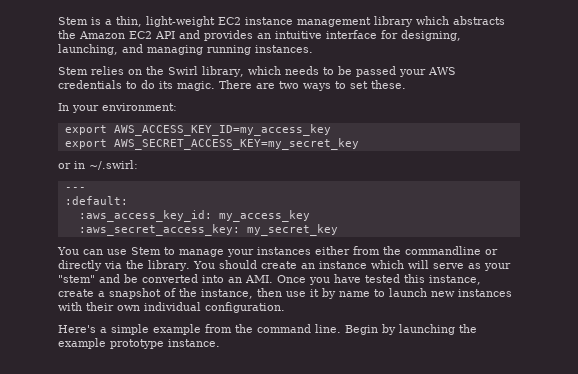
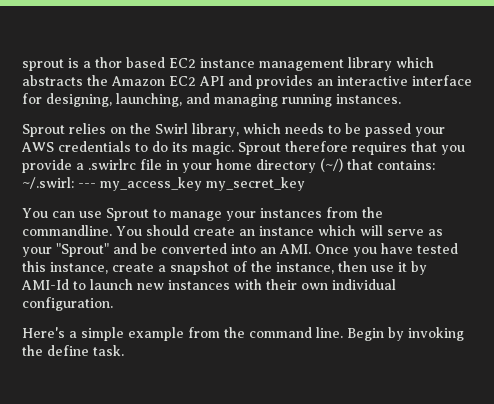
- Stem is a thin, light-weight EC2 instance management library which abstracts the Amazon EC2 API and provides an intuitive interface for designing, launching, and managing running instances.
+ sprout is a thor based EC2 instance management library which abstracts the Amazon EC2 API and provides an interactive interface for designing, launching, and managing running instances.
- Stem relies on the Swirl library, which needs to be passed your AWS credentials to do its magic.
+ Sprout relies on the Swirl library, which needs to be passed your AWS credentials to do its magic.
- There are two ways to set these.
- In your environment:
- export AWS_ACCESS_KEY_ID=my_access_key
- export AWS_SECRET_ACCESS_KEY=my_secret_key
- or in ~/.swirl:
- ---
- :default:
- :aws_access_key_id: my_access_key
- :aws_secret_access_key: my_secret_key
+ Sprout therefore requires that you provide a .swirlrc file in your home directory (~/) that contains: ~/.swirl: --- my_access_key my_secret_key
- You can use Stem to manage your instances either from the commandline or directly via the library.
+ You can use Sprout to manage your instances from the commandline.
- You should create an instance which will serve as your "stem" and be converted into an AMI. Once you have tested this instance, create a snapshot of the instance, then use it by name to launch new instances with their own individual configuration.
+ You should create an instance which will serve as your "Sprout" and be converted into an AMI. Once you have tested this instance, create a snapshot of the instance, then use it by AMI-Id to launch new instances with their own individual configuration.
- Begin by launching the example prototype instance.
+ Begin by invoking the define task.

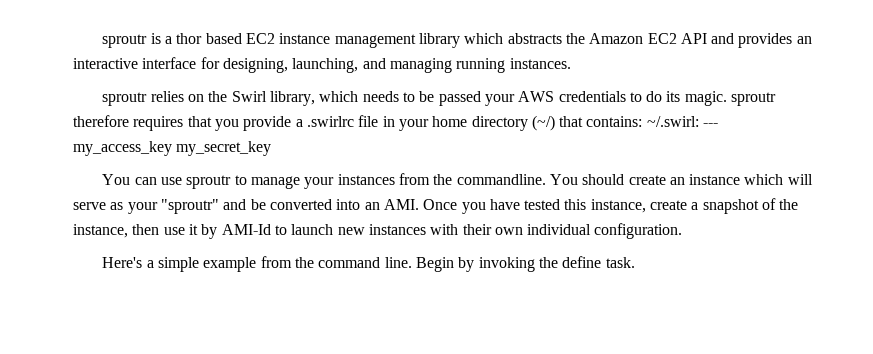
- sprout is a thor based EC2 instance management library which abstracts the Amazon EC2 API and provides an interactive interface for designing, launching, and managing running instances.
+ sproutr is a thor based EC2 instance management library which abstracts the Amazon EC2 API and provides an interactive interface for designing, launching, and managing running instances.
- Sprout relies on the Swirl library, which needs to be passed your AWS credentials to do its magic. Sprout therefore requires that you provide a .swirlrc file in your home directory (~/) that contains: ~/.swirl: --- my_access_key my_secret_key
+ sproutr relies on the Swirl library, which needs to be passed your AWS credentials to do its magic. sproutr therefore requires that you provide a .swirlrc file in your home directory (~/) that contains: ~/.swirl: --- my_access_key my_secret_key
- You can use Sprout to manage your instances from the commandline.
+ You can use sproutr to manage your instances from the commandline.
- You should create an instance which will serve as your "Sprout" and be converted into an AMI. Once you have tested this instance, create a snapshot of the instance, then use it by AMI-Id to launch new instances with their own individual configuration.
+ You should create an instance which will serve as your "sproutr" and be converted into an AMI. Once you have tested this instance, create a snapshot of the instance, then use it by AMI-Id to launch new instances with their own individual configuration.

